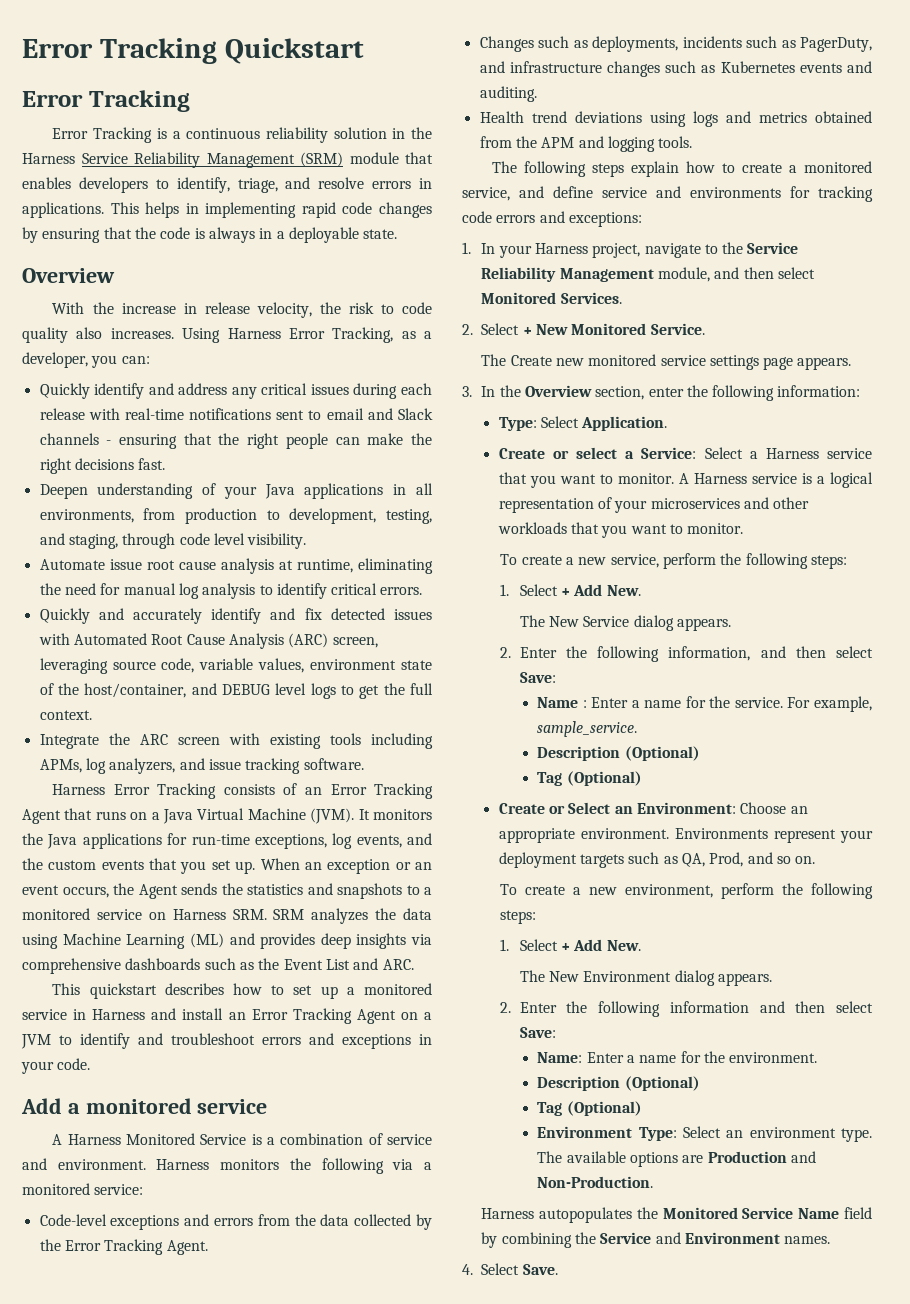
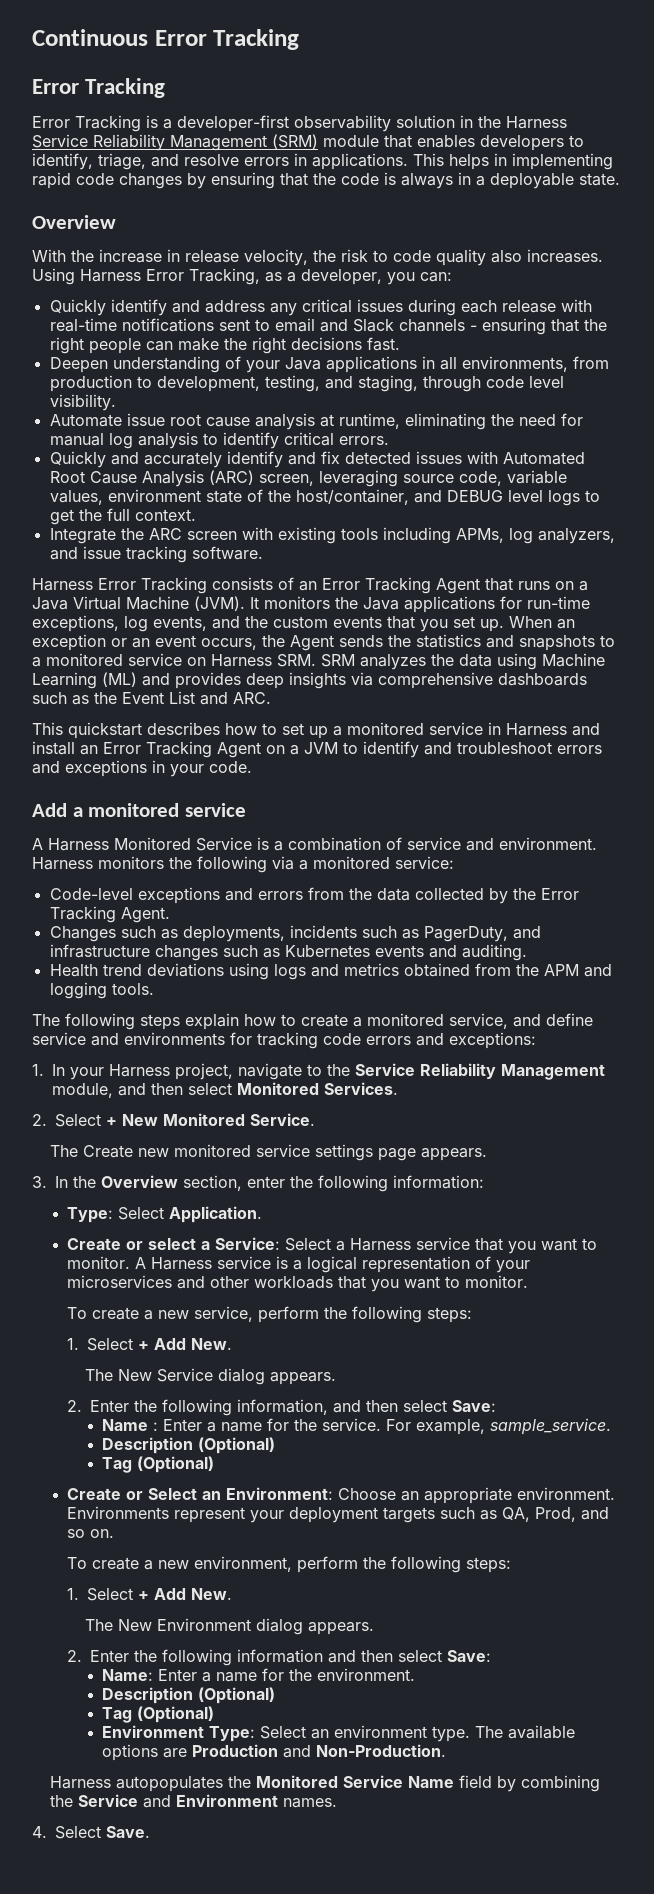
- Error Tracking Quickstart
+ Continuous Error Tracking
- Error Tracking is a continuous reliability solution in the Harness Service Reliability Management (SRM) module that enables developers to identify, triage, and resolve errors in applications.
+ Error Tracking is a developer-first observability solution in the Harness Service Reliability Management (SRM) module that enables developers to identify, triage, and resolve errors in applications.

